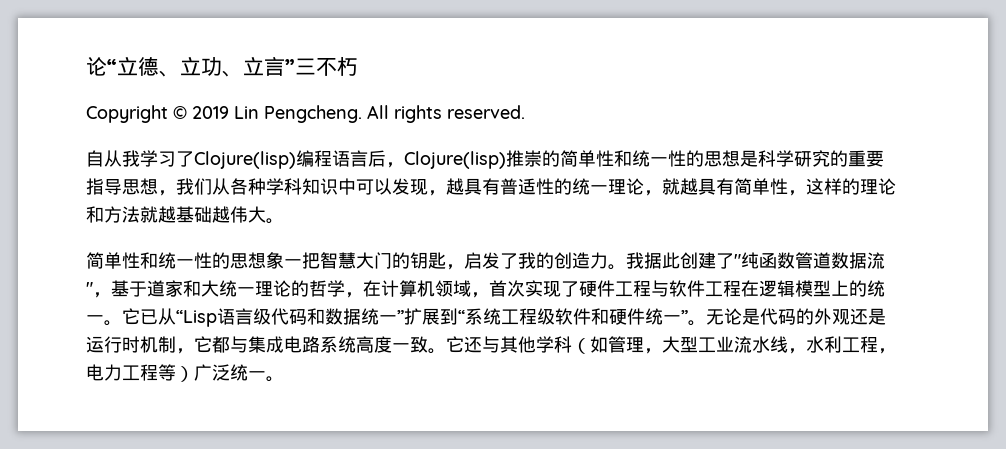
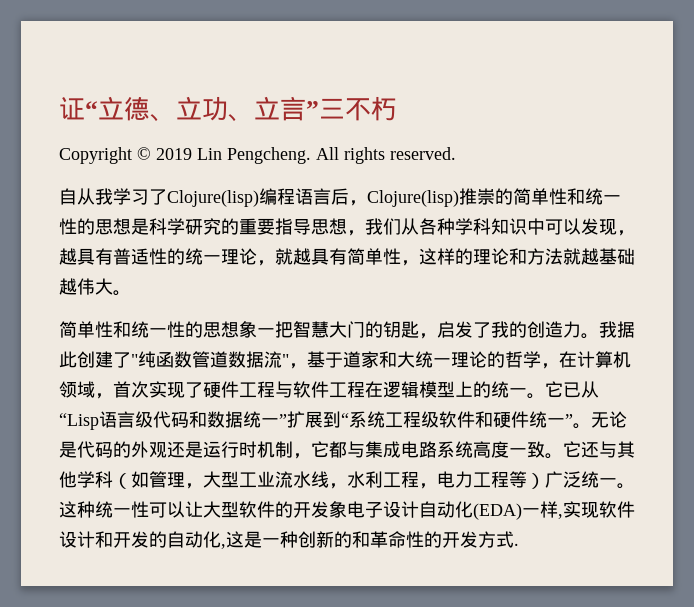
- 论“立德、立功、立言”三不朽
+ 证“立德、立功、立言”三不朽
+ 这种统一性可以让大型软件的开发象电子设计自动化(EDA)一样,实现软件设计和开发的自动化,这是一种创新的和革命性的开发方式.

